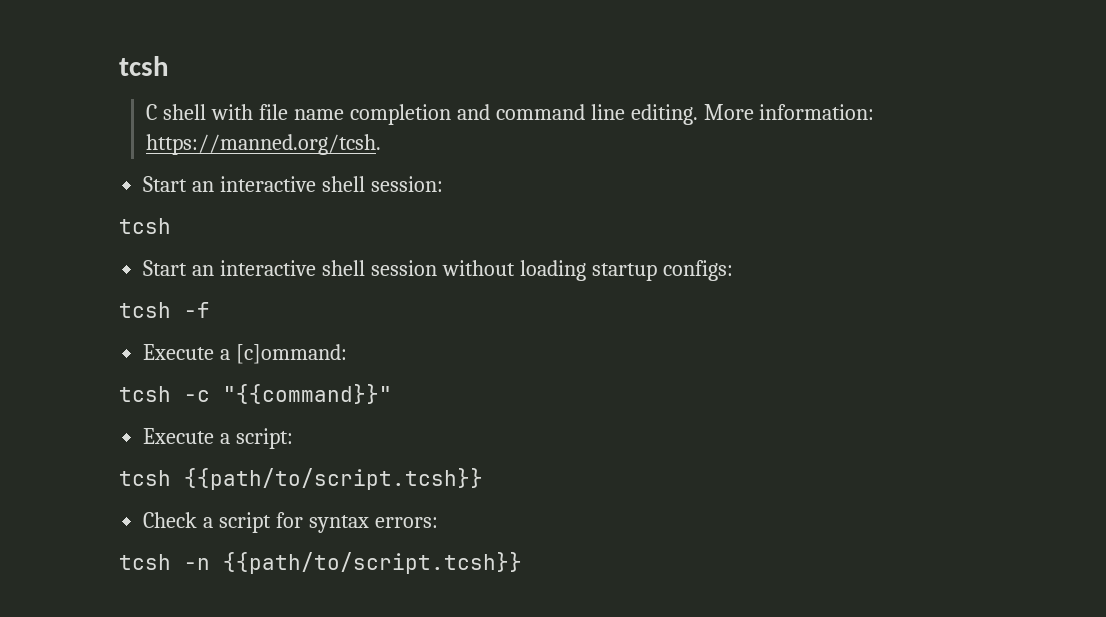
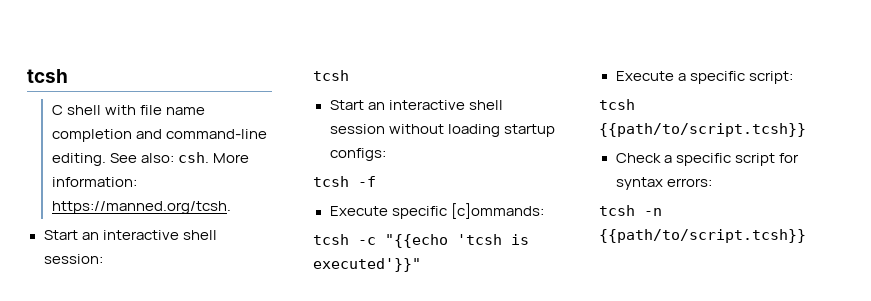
- C shell with file name completion and command line editing.
+ C shell with file name completion and command-line editing. See also: csh.
- Execute a [c]ommand:
+ Execute specific [c]ommands:
- tcsh -c "{{command}}"
- Execute a script:
+ tcsh -c "{{echo 'tcsh is executed'}}"
+ Execute a specific script:
- Check a script for syntax errors:
+ Check a specific script for syntax errors:

